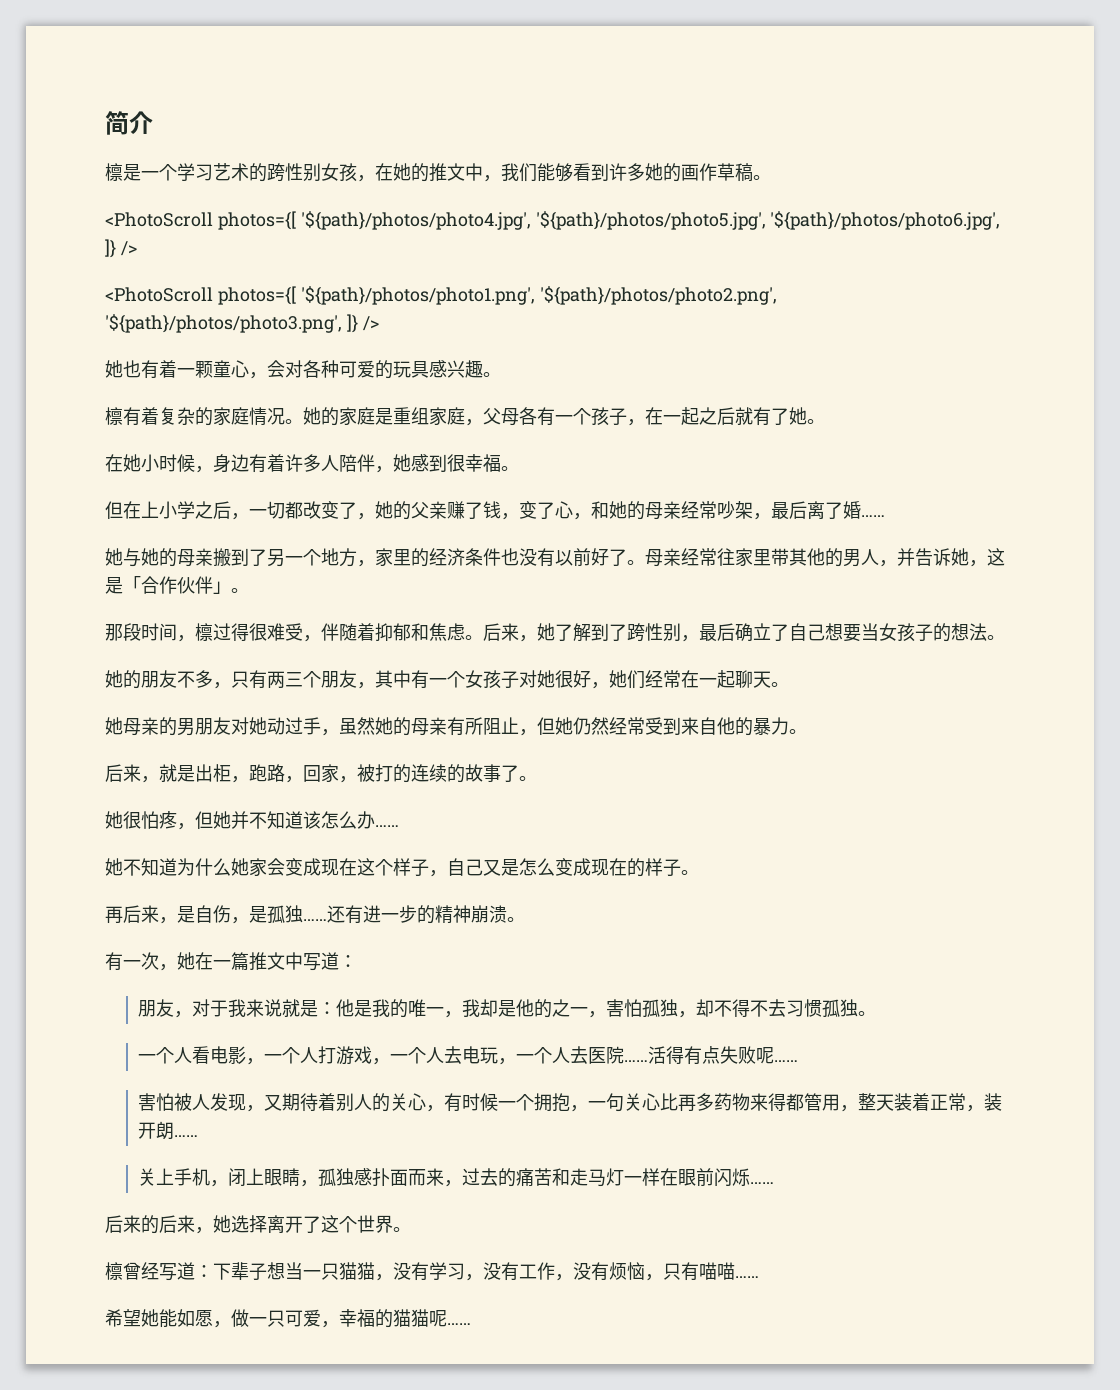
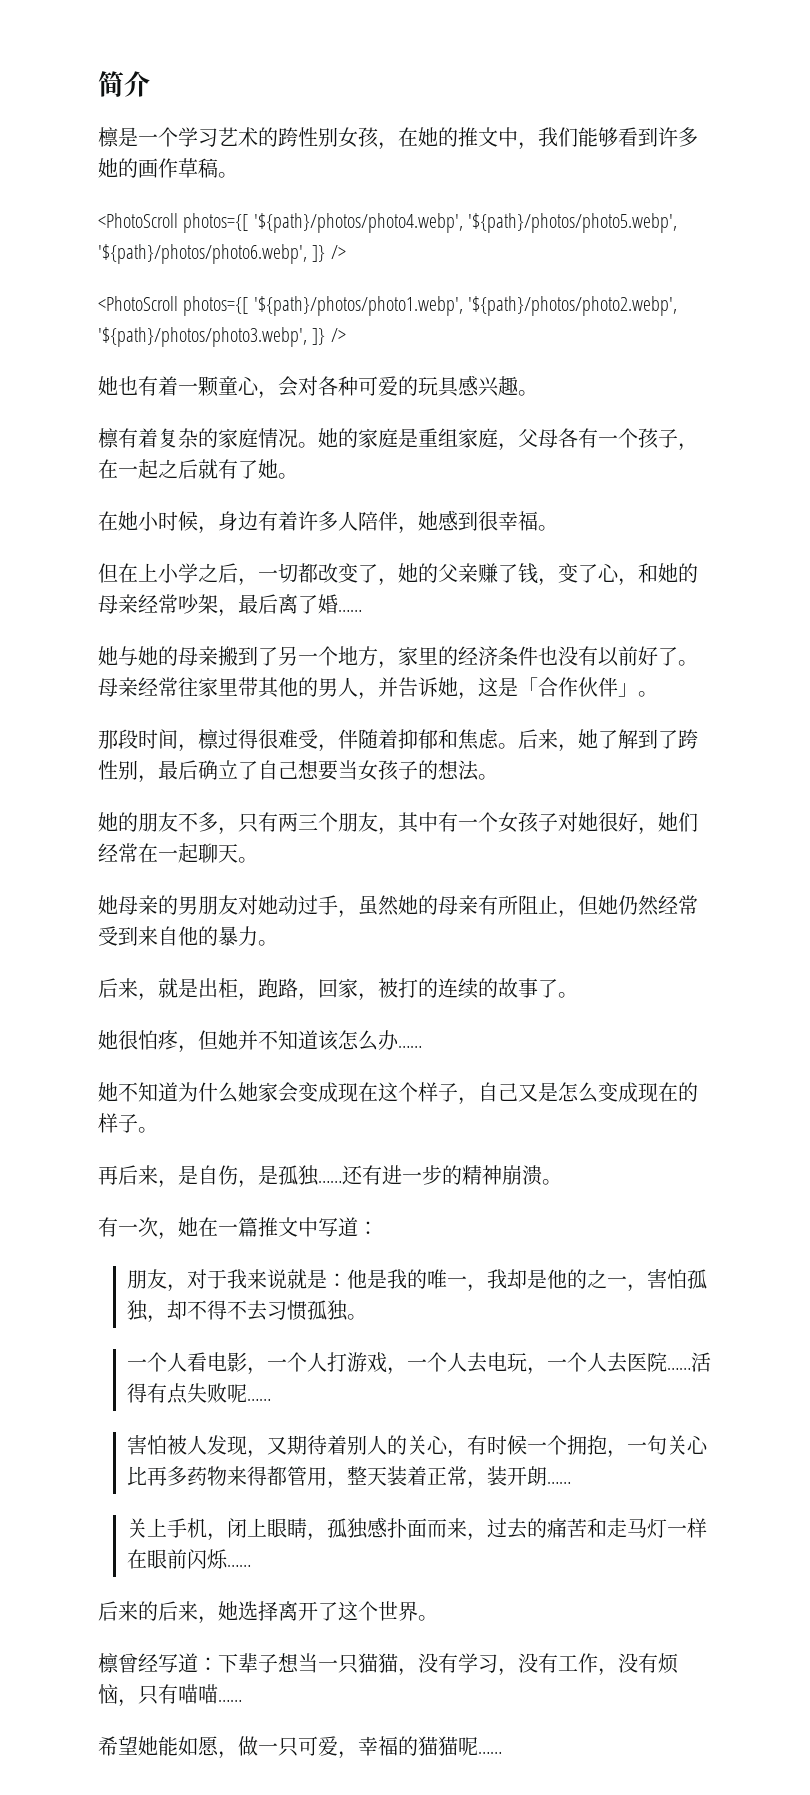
- <PhotoScroll photos={[ '${path}/photos/photo4.jpg', '${path}/photos/photo5.jpg', '${path}/photos/photo6.jpg', ]} />
+ <PhotoScroll photos={[ '${path}/photos/photo4.webp', '${path}/photos/photo5.webp', '${path}/photos/photo6.webp', ]} />
- <PhotoScroll photos={[ '${path}/photos/photo1.png', '${path}/photos/photo2.png', '${path}/photos/photo3.png', ]} />
+ <PhotoScroll photos={[ '${path}/photos/photo1.webp', '${path}/photos/photo2.webp', '${path}/photos/photo3.webp', ]} />

